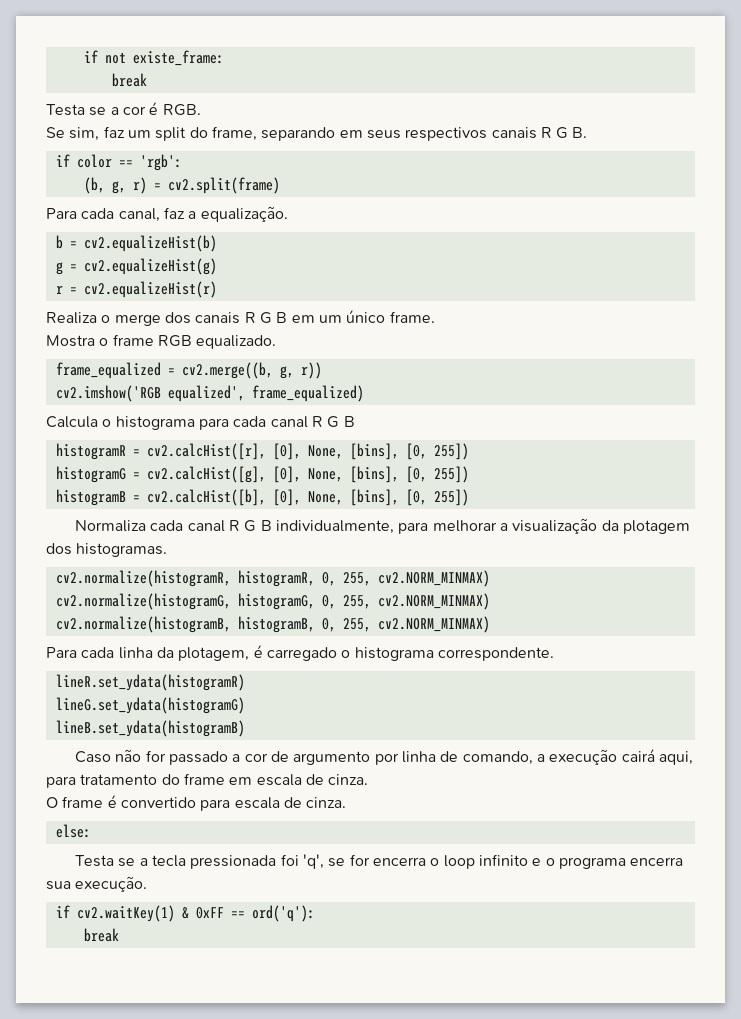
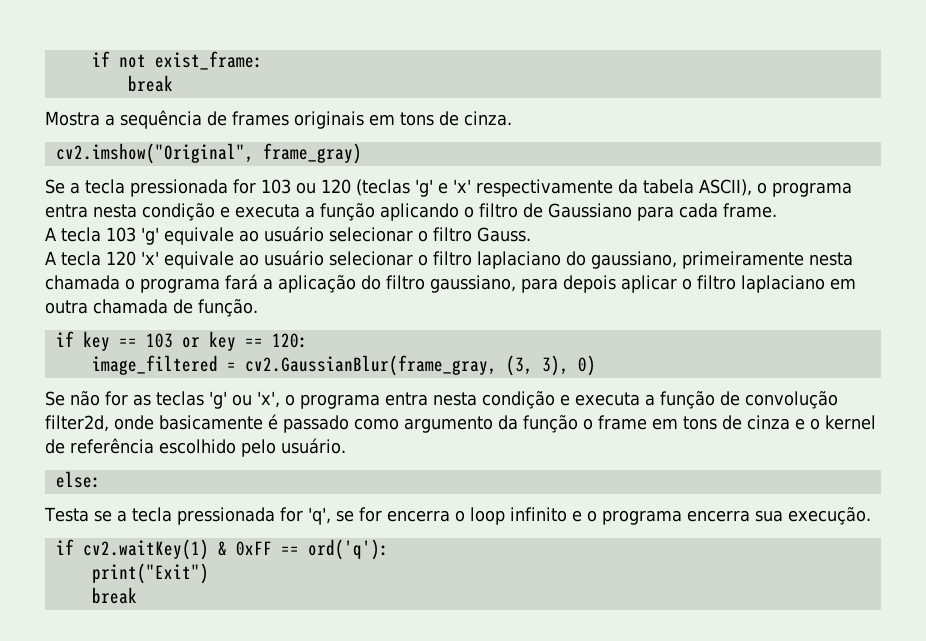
- if not existe_frame:
+ if not exist_frame:
- Testa se a cor é RGB.
- Se sim, faz um split do frame, separando em seus respectivos canais R G B.
- if color == 'rgb':
- (b, g, r) = cv2.split(frame)
- Para cada canal, faz a equalização.
- b = cv2.equalizeHist(b)
- g = cv2.equalizeHist(g)
- r = cv2.equalizeHist(r)
- Realiza o merge dos canais R G B em um único frame.
- Mostra o frame RGB equalizado.
- frame_equalized = cv2.merge((b, g, r))
- cv2.imshow('RGB equalized', frame_equalized)
- Calcula o histograma para cada canal R G B
- histogramR = cv2.calcHist([r], [0], None, [bins], [0, 255])
- histogramG = cv2.calcHist([g], [0], None, [bins], [0, 255])
- histogramB = cv2.calcHist([b], [0], None, [bins], [0, 255])
- Normaliza cada canal R G B individualmente, para melhorar a visualização da plotagem dos histogramas.
- cv2.normalize(histogramR, histogramR, 0, 255, cv2.NORM_MINMAX)
- cv2.normalize(histogramG, histogramG, 0, 255, cv2.NORM_MINMAX)
- cv2.normalize(histogramB, histogramB, 0, 255, cv2.NORM_MINMAX)
- Para cada linha da plotagem, é carregado o histograma correspondente.
- lineR.set_ydata(histogramR)
- lineG.set_ydata(histogramG)
- lineB.set_ydata(histogramB)
- Caso não for passado a cor de argumento por linha de comando, a execução cairá aqui, para tratamento do frame em escala de cinza.
- O frame é convertido para escala de cinza.
+ Mostra a sequência de frames originais em tons de cinza.
+ cv2.imshow("Original", frame_gray)
+ Se a tecla pressionada for 103 ou 120 (teclas 'g' e 'x' respectivamente da tabela ASCII), o programa entra nesta condição e executa a função aplicando o filtro de Gaussiano para cada frame.
+ A tecla 103 'g' equivale ao usuário selecionar o filtro Gauss.
+ A tecla 120 'x' equivale ao usuário selecionar o filtro laplaciano do gaussiano, primeiramente nesta chamada o programa fará a aplicação do filtro gaussiano, para depois aplicar o filtro laplaciano em outra chamada de função.
+ if key == 103 or key == 120:
+ image_filtered = cv2.GaussianBlur(frame_gray, (3, 3), 0)
+ Se não for as teclas 'g' ou 'x', o programa entra nesta condição e executa a função de convolução filter2d, onde basicamente é passado como argumento da função o frame em tons de cinza e o kernel de referência escolhido pelo usuário.
- Testa se a tecla pressionada foi 'q', se for encerra o loop infinito e o programa encerra sua execução.
+ Testa se a tecla pressionada for 'q', se for encerra o loop infinito e o programa encerra sua execução.
+ print("Exit")

